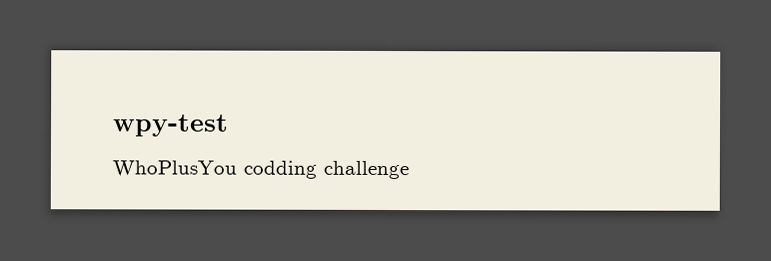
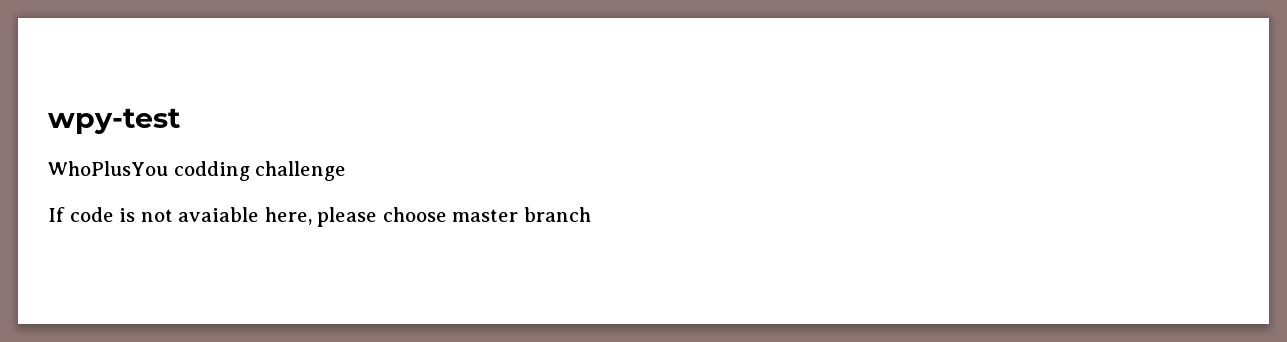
+ If code is not avaiable here, please choose master branch

